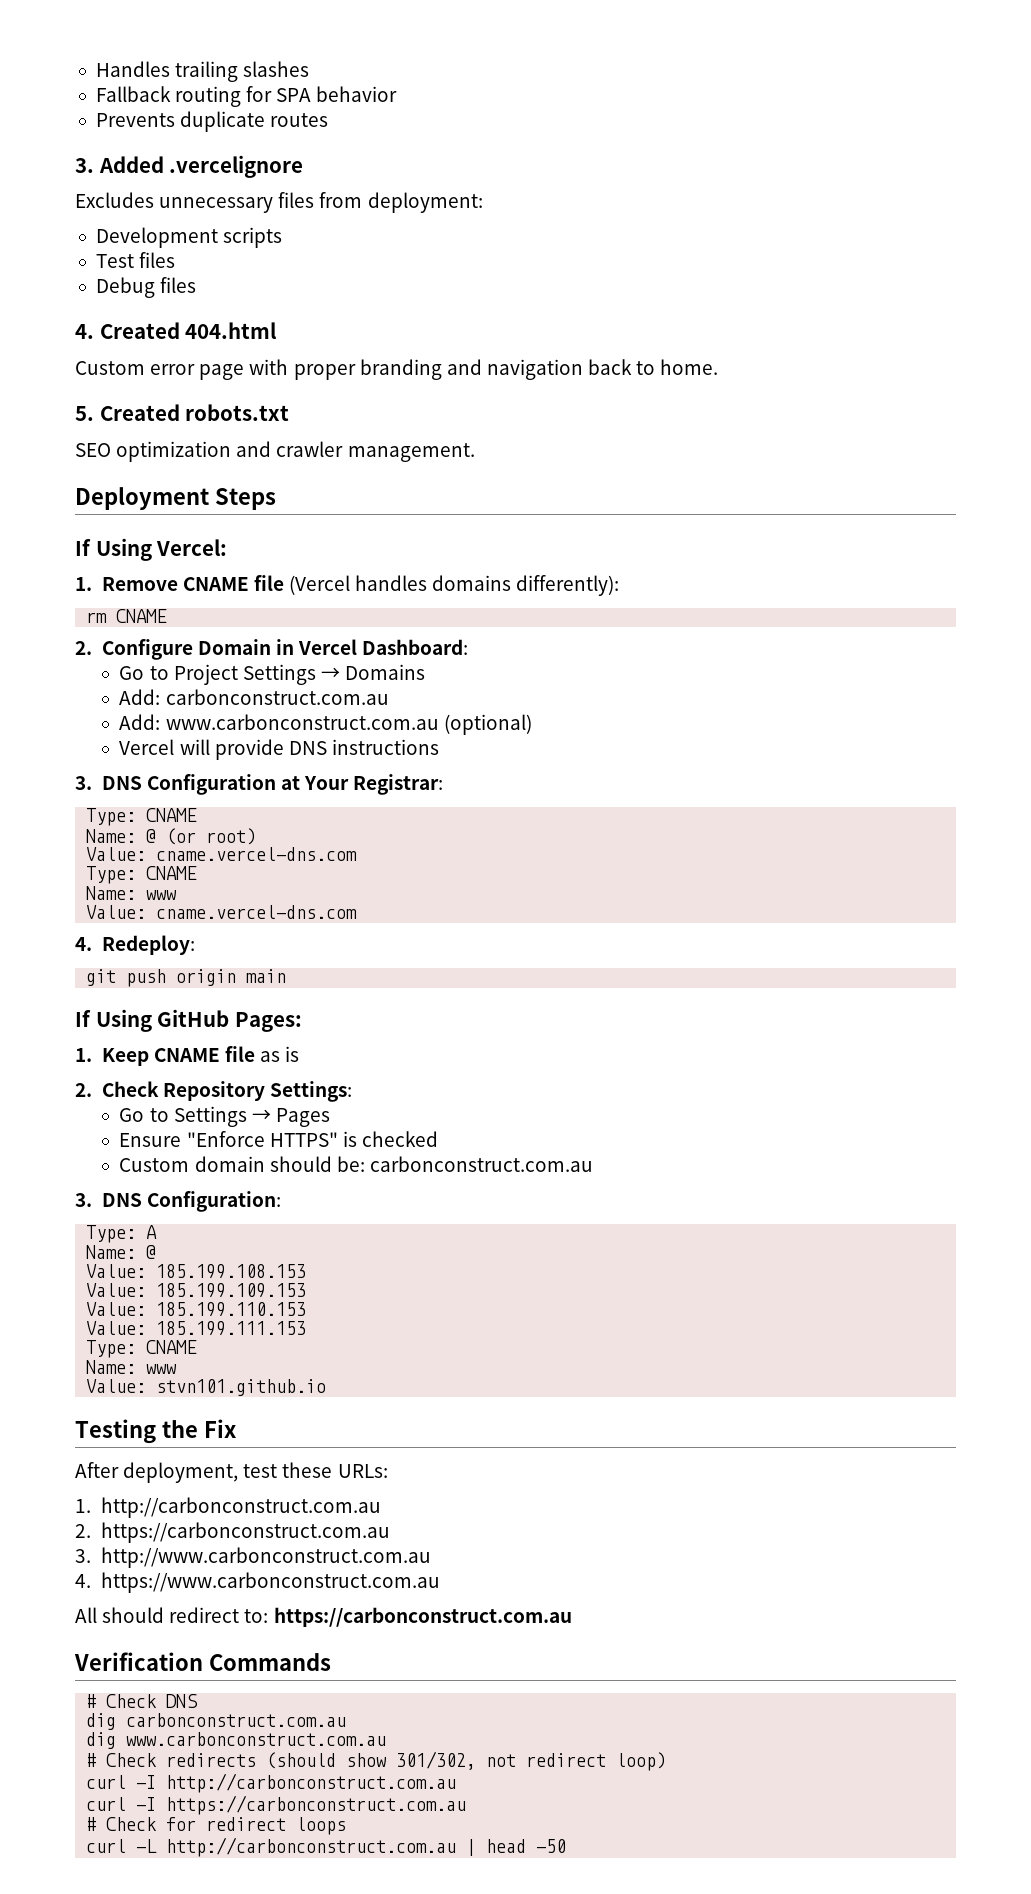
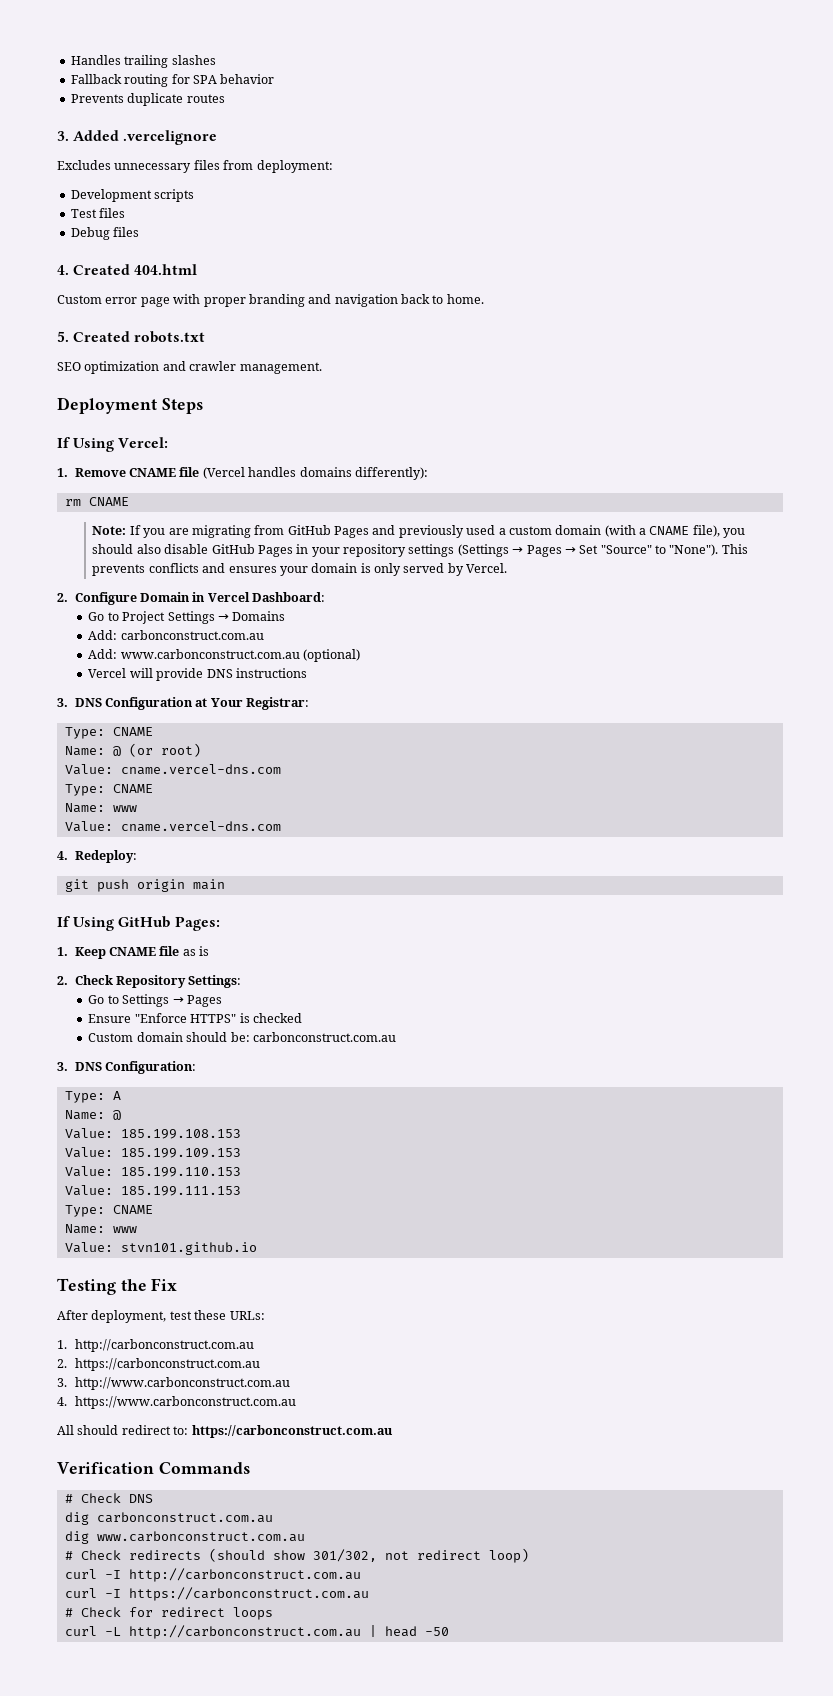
+ Note: If you are migrating from GitHub Pages and previously used a custom domain (with a CNAME file), you should also disable GitHub Pages in your repository settings (Settings → Pages → Set "Source" to "None"). This prevents conflicts and ensures your domain is only served by Vercel.

